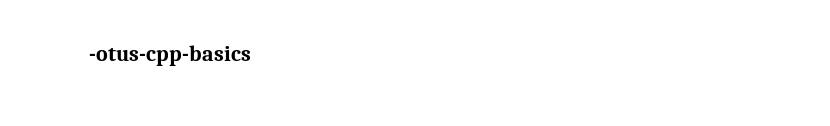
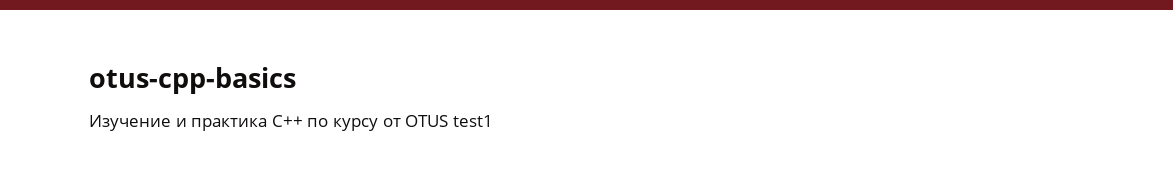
- -otus-cpp-basics
+ otus-cpp-basics
+ Изучение и практика С++ по курсу от OTUS test1

